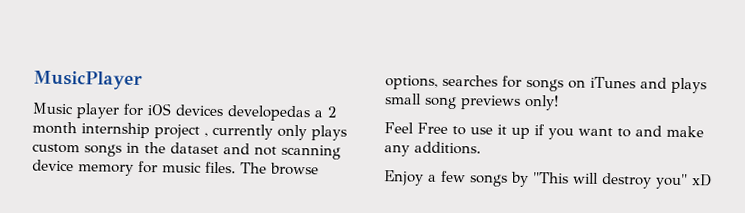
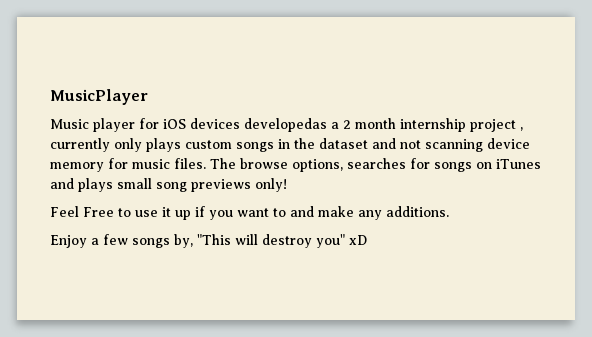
- Enjoy a few songs by "This will destroy you" xD
+ Enjoy a few songs by, "This will destroy you" xD

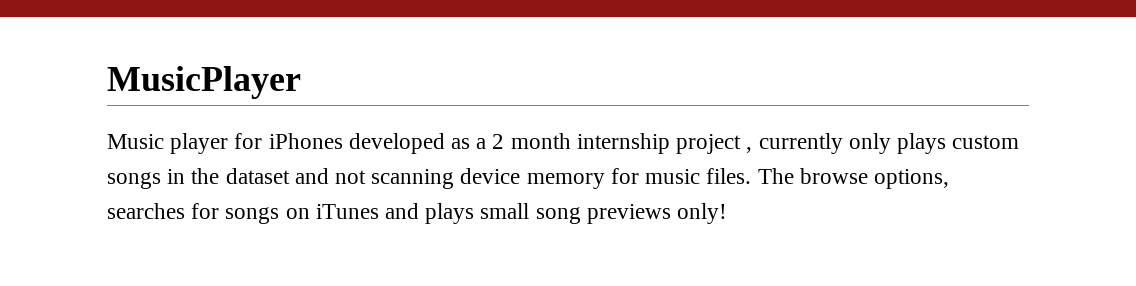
- Music player for iOS devices developedas a 2 month internship project , currently only plays custom songs in the dataset and not scanning device memory for music files.
+ Music player for iPhones developed as a 2 month internship project , currently only plays custom songs in the dataset and not scanning device memory for music files.
- Feel Free to use it up if you want to and make any additions.
- Enjoy a few songs by, "This will destroy you" xD

